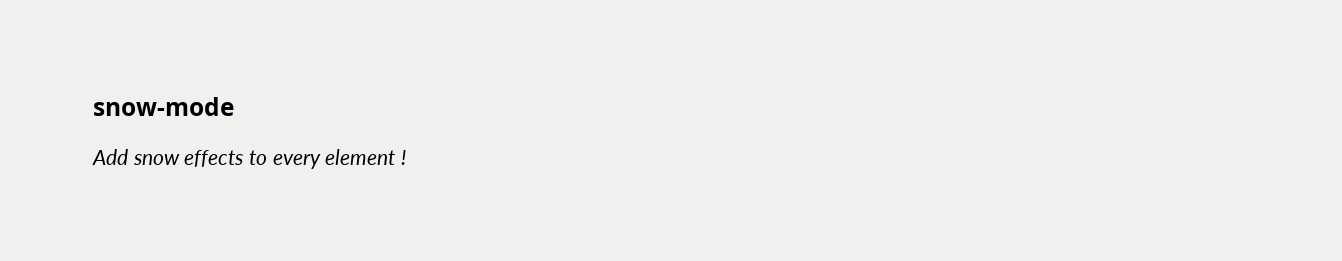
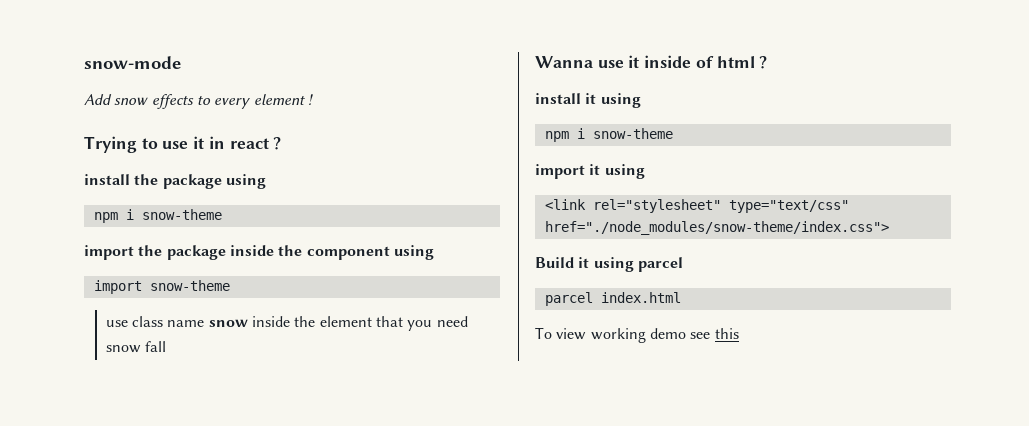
+ Trying to use it in react ?
+ install the package using
+ npm i snow-theme
+ import the package inside the component using
+ import snow-theme
+ use class name snow inside the element that you need snow fall
+ Wanna use it inside of html ?
+ install it using
+ npm i snow-theme
+ import it using
+ <link rel="stylesheet" type="text/css" href="./node_modules/snow-theme/index.css">
+ Build it using parcel
+ parcel index.html
+ To view working demo see this

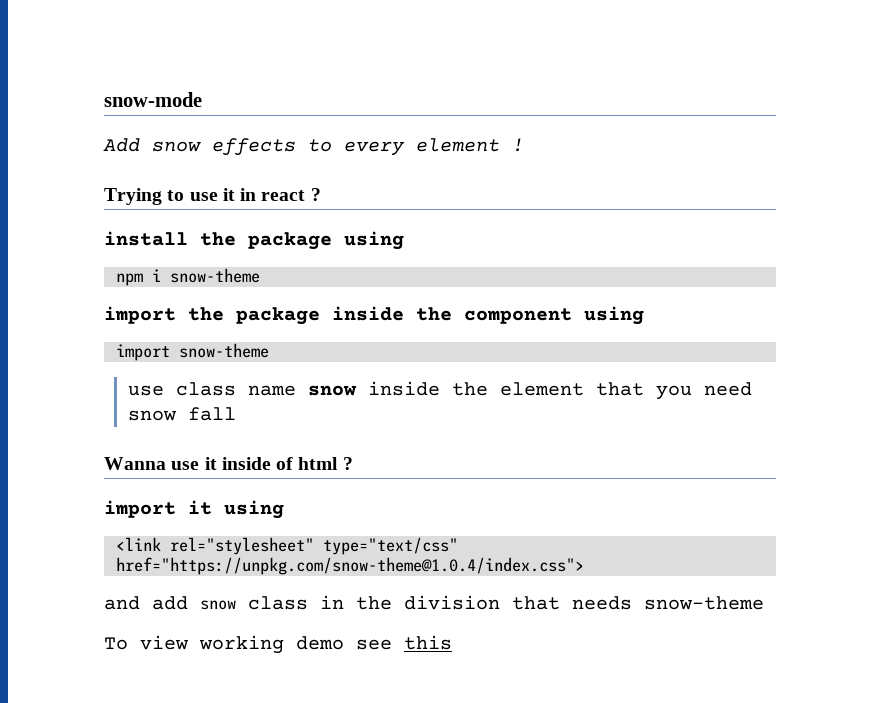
- install it using
- npm i snow-theme
- <link rel="stylesheet" type="text/css" href="./node_modules/snow-theme/index.css">
- Build it using parcel
- parcel index.html
+ <link rel="stylesheet" type="text/css" href="https://unpkg.com/snow-theme@1.0.4/index.css">
+ and add snow class in the division that needs snow-theme

